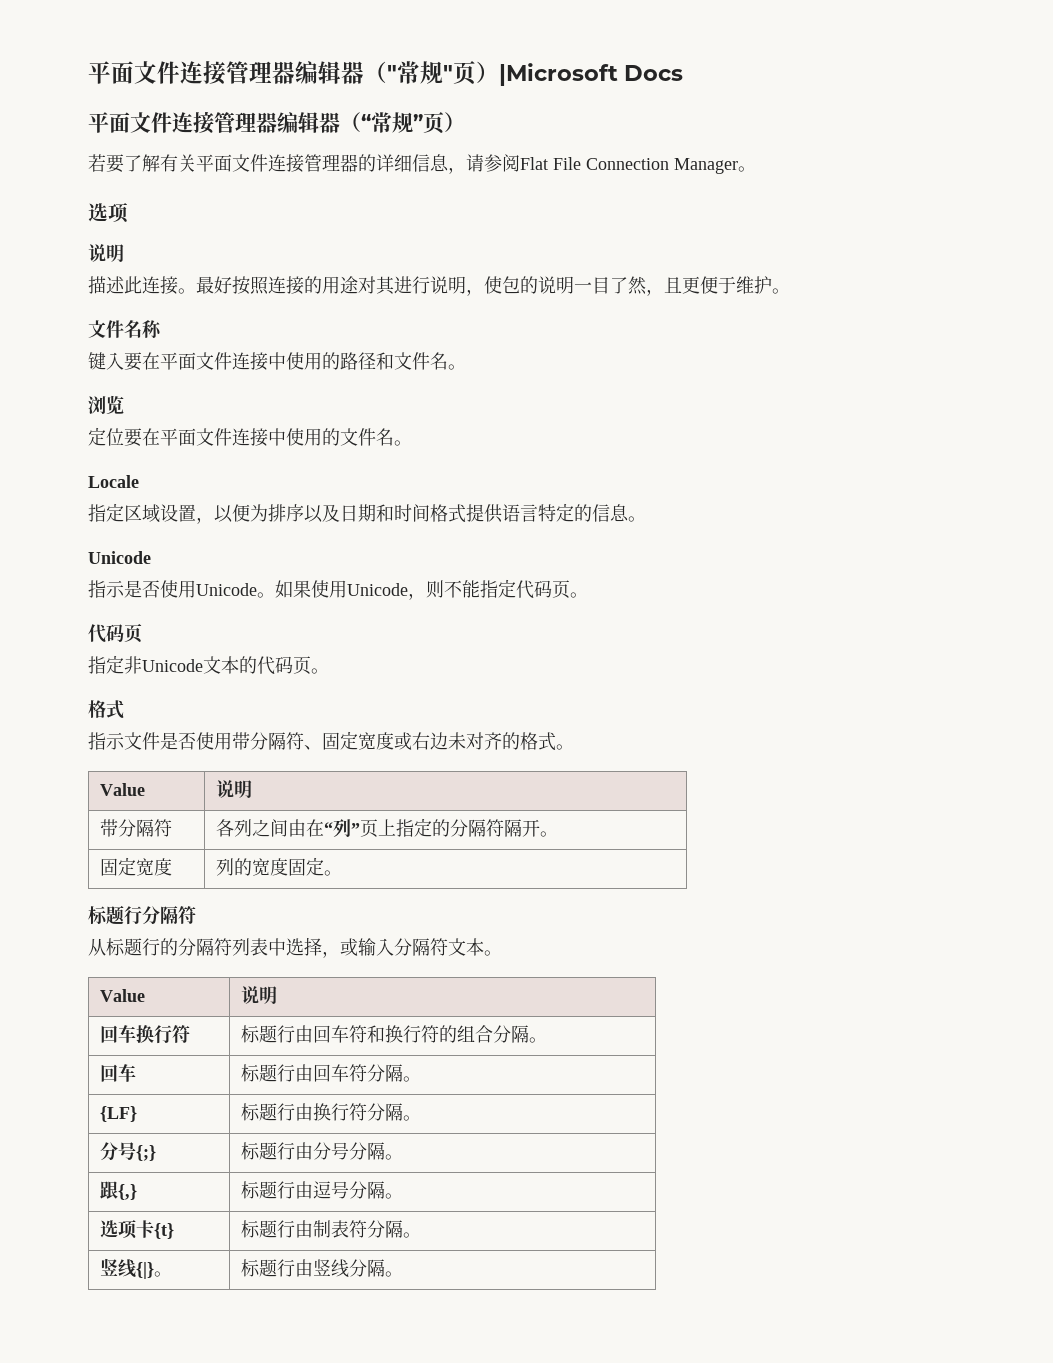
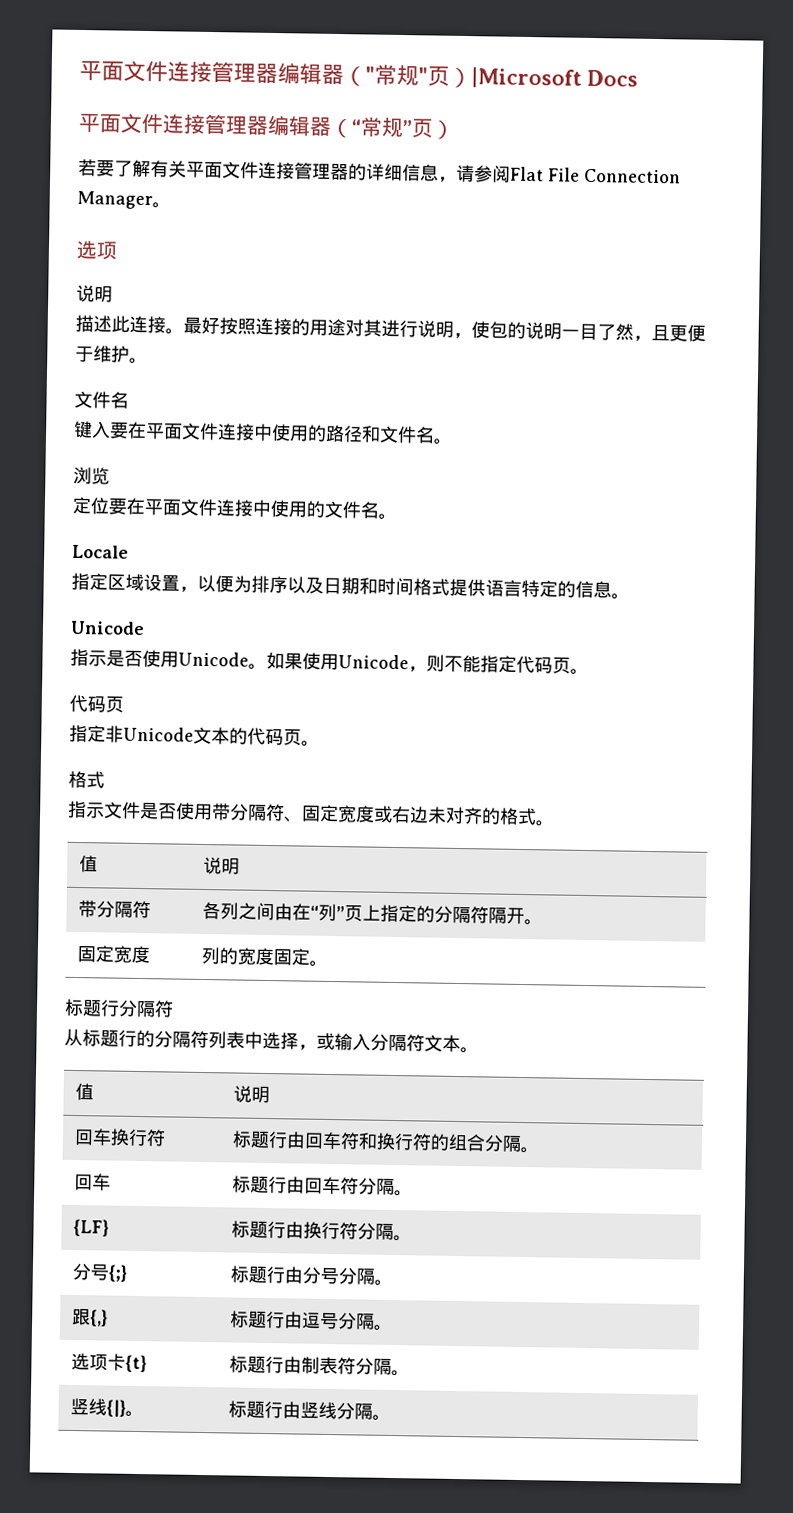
  最好按照连接的用途对其进行说明，使包的说明一目了然，且更便于维护。
- 文件名称
+ 文件名
  指示文件是否使用带分隔符、固定宽度或右边未对齐的格式。
- Value | 说明
+ 值 | 说明
  从标题行的分隔符列表中选择，或输入分隔符文本。
- Value | 说明
+ 值 | 说明

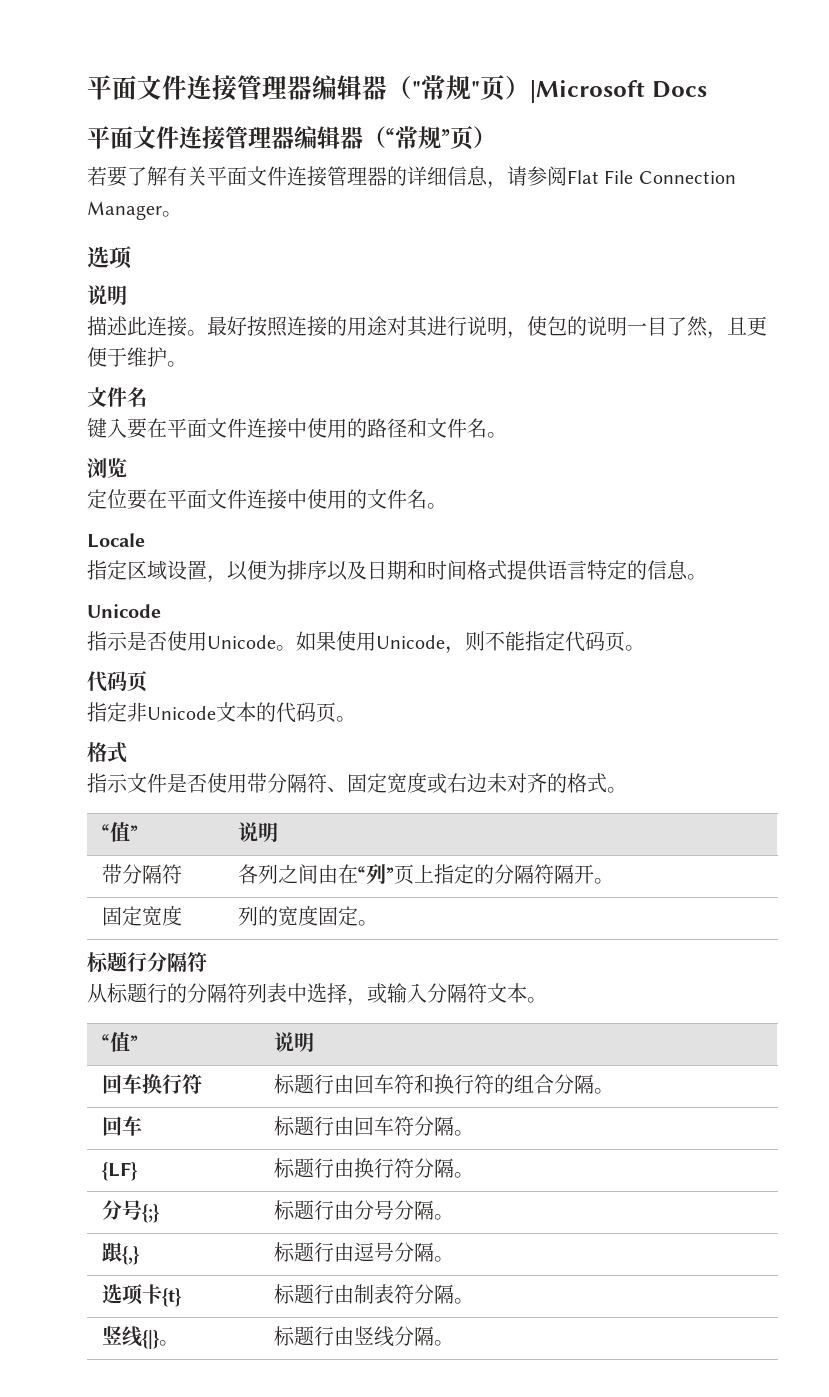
  指示文件是否使用带分隔符、固定宽度或右边未对齐的格式。
- 值 | 说明
+ “值” | 说明
  从标题行的分隔符列表中选择，或输入分隔符文本。
- 值 | 说明
+ “值” | 说明

